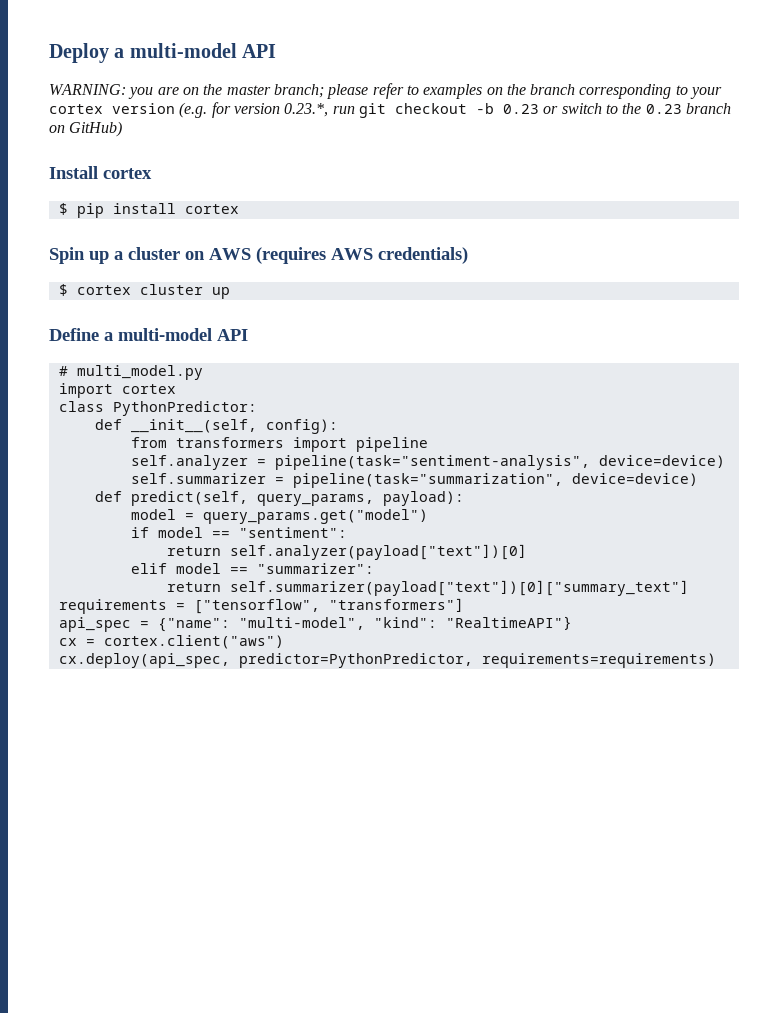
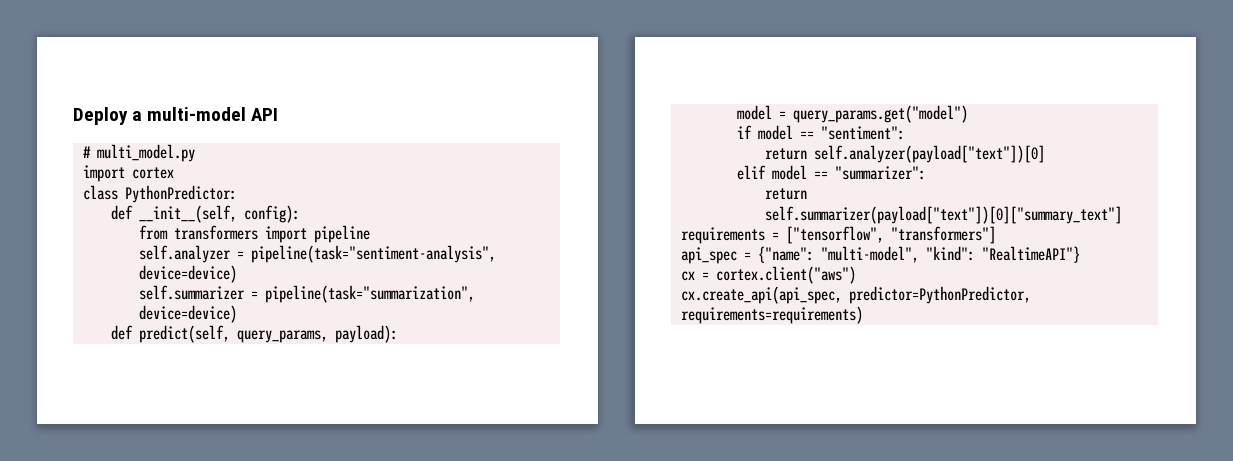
- WARNING: you are on the master branch; please refer to examples on the branch corresponding to your cortex version (e.g. for version 0.23.*, run git checkout -b 0.23 or switch to the 0.23 branch on GitHub)
- Install cortex
- $ pip install cortex
- Spin up a cluster on AWS (requires AWS credentials)
- $ cortex cluster up
- Define a multi-model API
- cx.deploy(api_spec, predictor=PythonPredictor, requirements=requirements)
+ cx.create_api(api_spec, predictor=PythonPredictor, requirements=requirements)

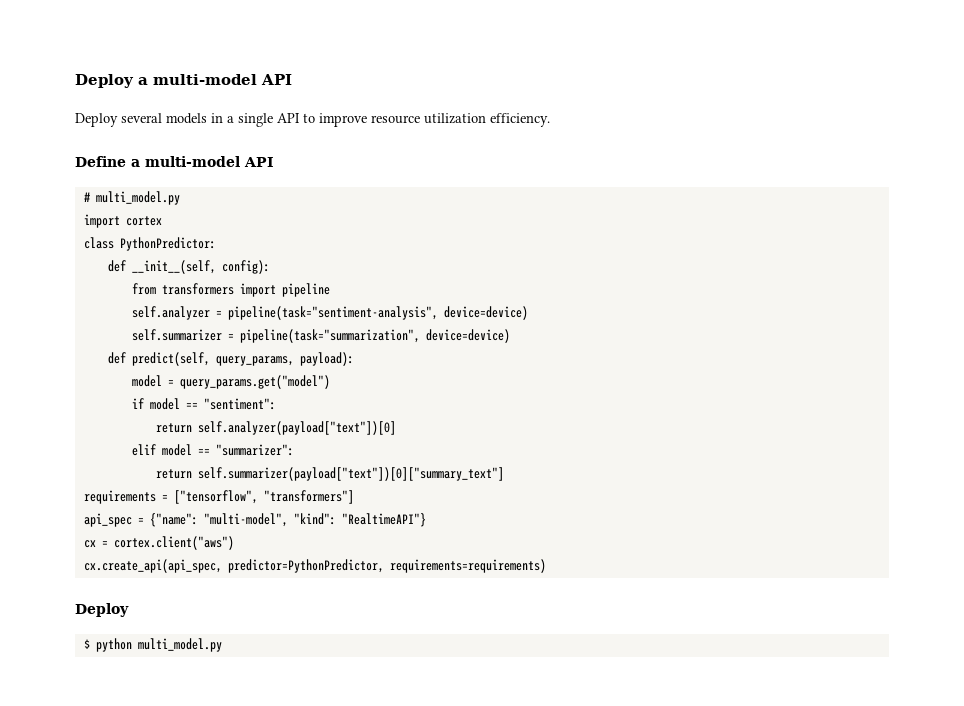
+ Deploy several models in a single API to improve resource utilization efficiency.
+ Define a multi-model API
  cx.create_api(api_spec, predictor=PythonPredictor, requirements=requirements)
+ Deploy
+ $ python multi_model.py

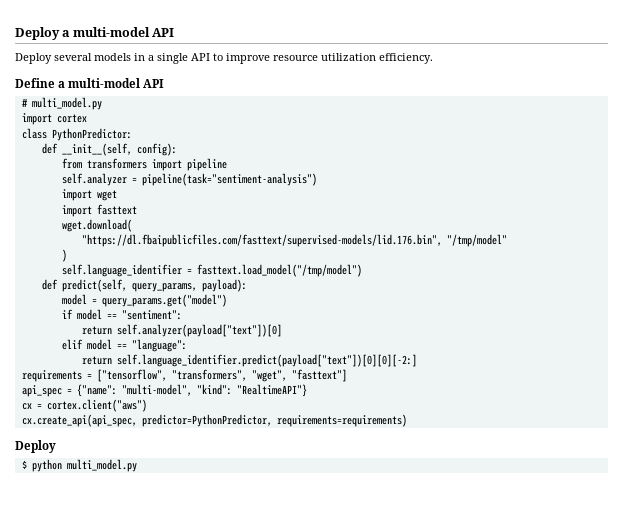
- self.analyzer = pipeline(task="sentiment-analysis", device=device)
- self.summarizer = pipeline(task="summarization", device=device)
+ self.analyzer = pipeline(task="sentiment-analysis")
+ import wget
+ import fasttext
+ wget.download(
+ "https://dl.fbaipublicfiles.com/fasttext/supervised-models/lid.176.bin", "/tmp/model"
+ )
+ self.language_identifier = fasttext.load_model("/tmp/model")
- elif model == "summarizer":
- return self.summarizer(payload["text"])[0]["summary_text"]
+ elif model == "language":
+ return self.language_identifier.predict(payload["text"])[0][0][-2:]
- requirements = ["tensorflow", "transformers"]
+ requirements = ["tensorflow", "transformers", "wget", "fasttext"]

